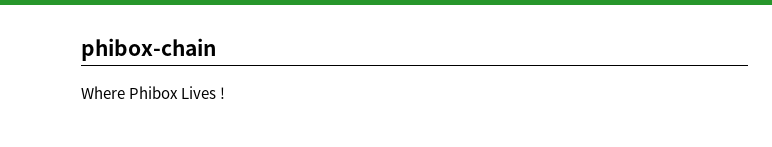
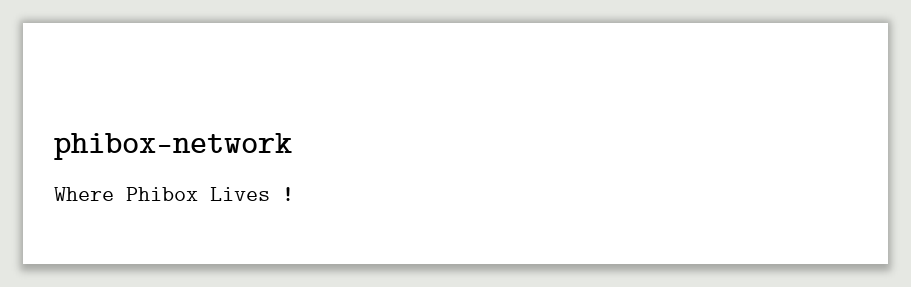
- phibox-chain
+ phibox-network

